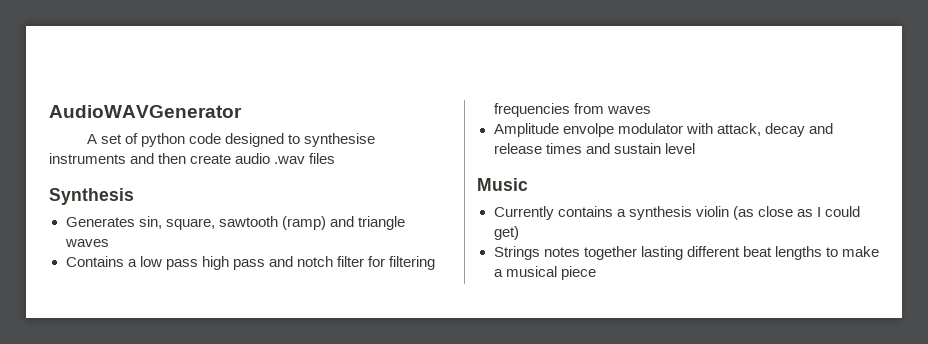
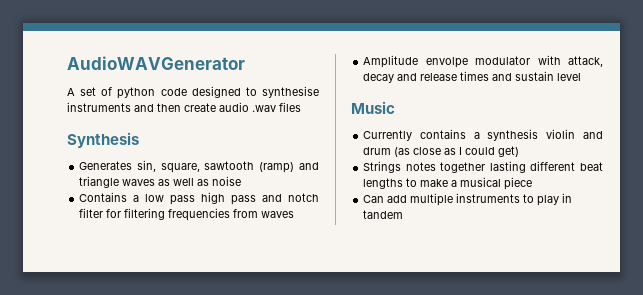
- Generates sin, square, sawtooth (ramp) and triangle waves
+ Generates sin, square, sawtooth (ramp) and triangle waves as well as noise
- Currently contains a synthesis violin (as close as I could get)
+ Currently contains a synthesis violin and drum (as close as I could get)
+ Can add multiple instruments to play in tandem

